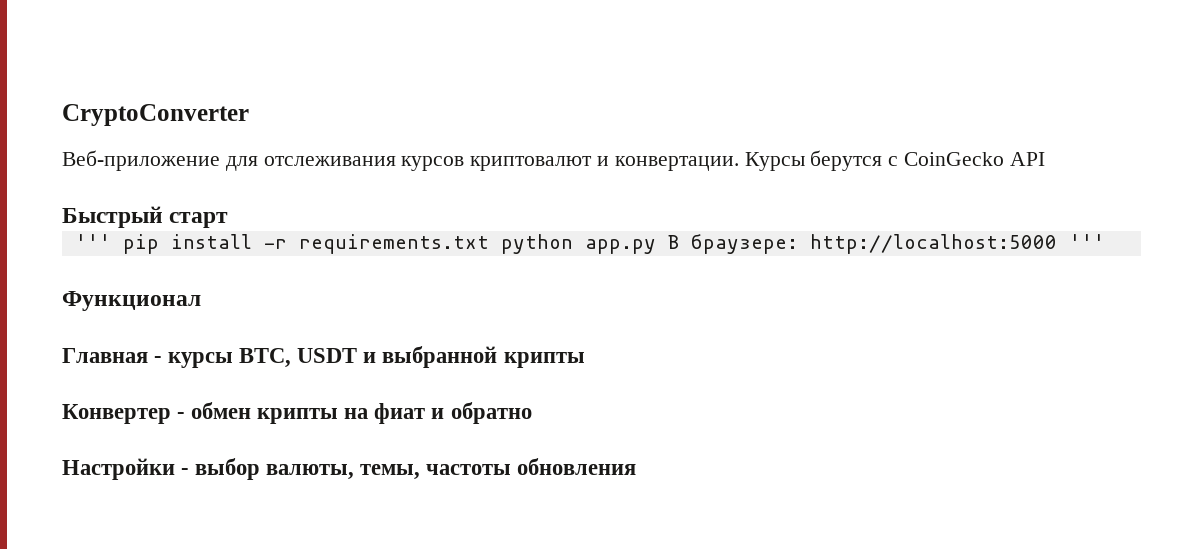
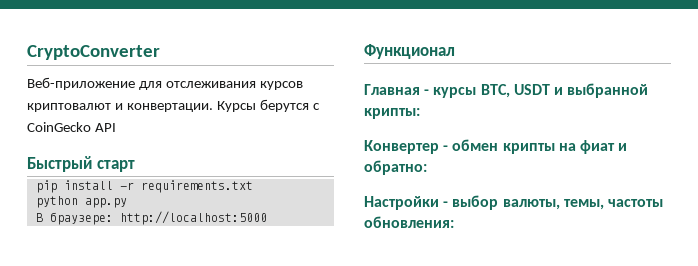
- ''' pip install -r requirements.txt python app.py В браузере: http://localhost:5000 '''
+ pip install -r requirements.txt
+ python app.py
+ В браузере: http://localhost:5000
- Главная - курсы BTC, USDT и выбранной крипты
+ Главная - курсы BTC, USDT и выбранной крипты:
- Конвертер - обмен крипты на фиат и обратно
+ Конвертер - обмен крипты на фиат и обратно:
- Настройки - выбор валюты, темы, частоты обновления
+ Настройки - выбор валюты, темы, частоты обновления:

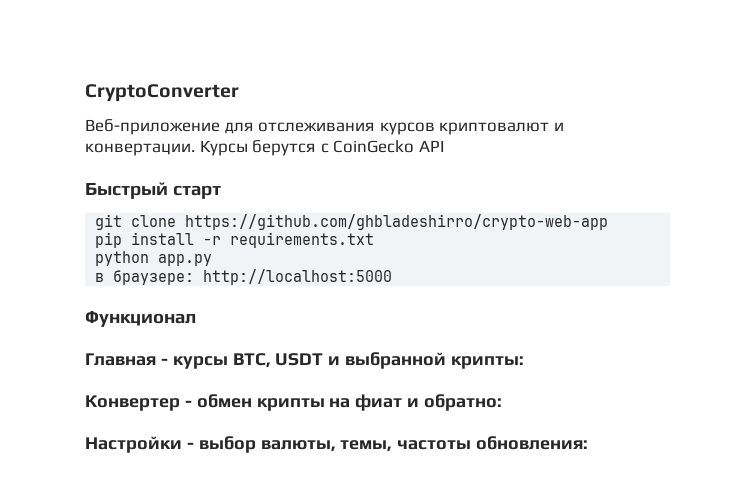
+ git clone https://github.com/ghbladeshirro/crypto-web-app
- В браузере: http://localhost:5000
+ в браузере: http://localhost:5000

